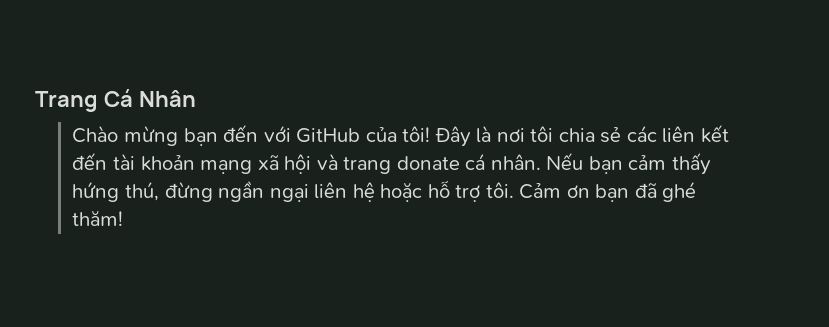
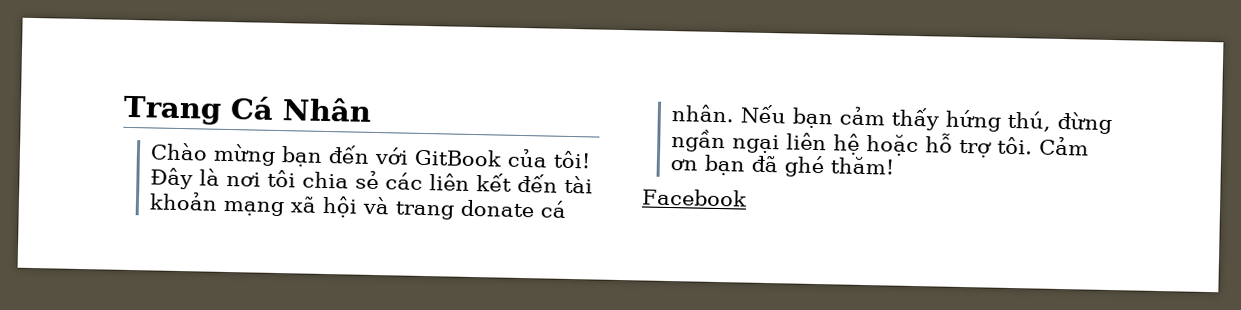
- Chào mừng bạn đến với GitHub của tôi!
+ Chào mừng bạn đến với GitBook của tôi!
+ Facebook

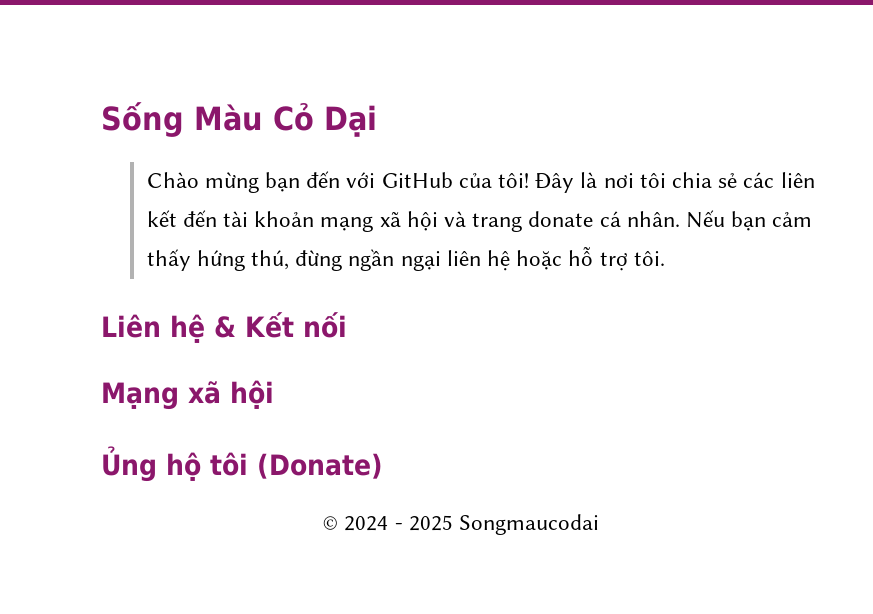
- Trang Cá Nhân
+ Sống Màu Cỏ Dại
- Chào mừng bạn đến với GitBook của tôi!
+ Chào mừng bạn đến với GitHub của tôi!
- Nếu bạn cảm thấy hứng thú, đừng ngần ngại liên hệ hoặc hỗ trợ tôi. Cảm ơn bạn đã ghé thăm!
- Facebook
+ Nếu bạn cảm thấy hứng thú, đừng ngần ngại liên hệ hoặc hỗ trợ tôi.
+ Liên hệ & Kết nối
+ Mạng xã hội
+ Ủng hộ tôi (Donate)
+ © 2024 - 2025 Songmaucodai

